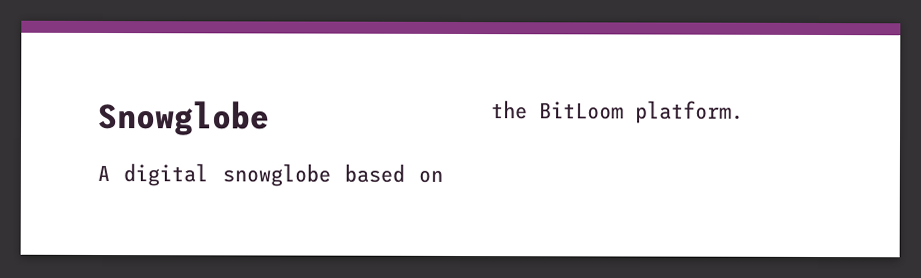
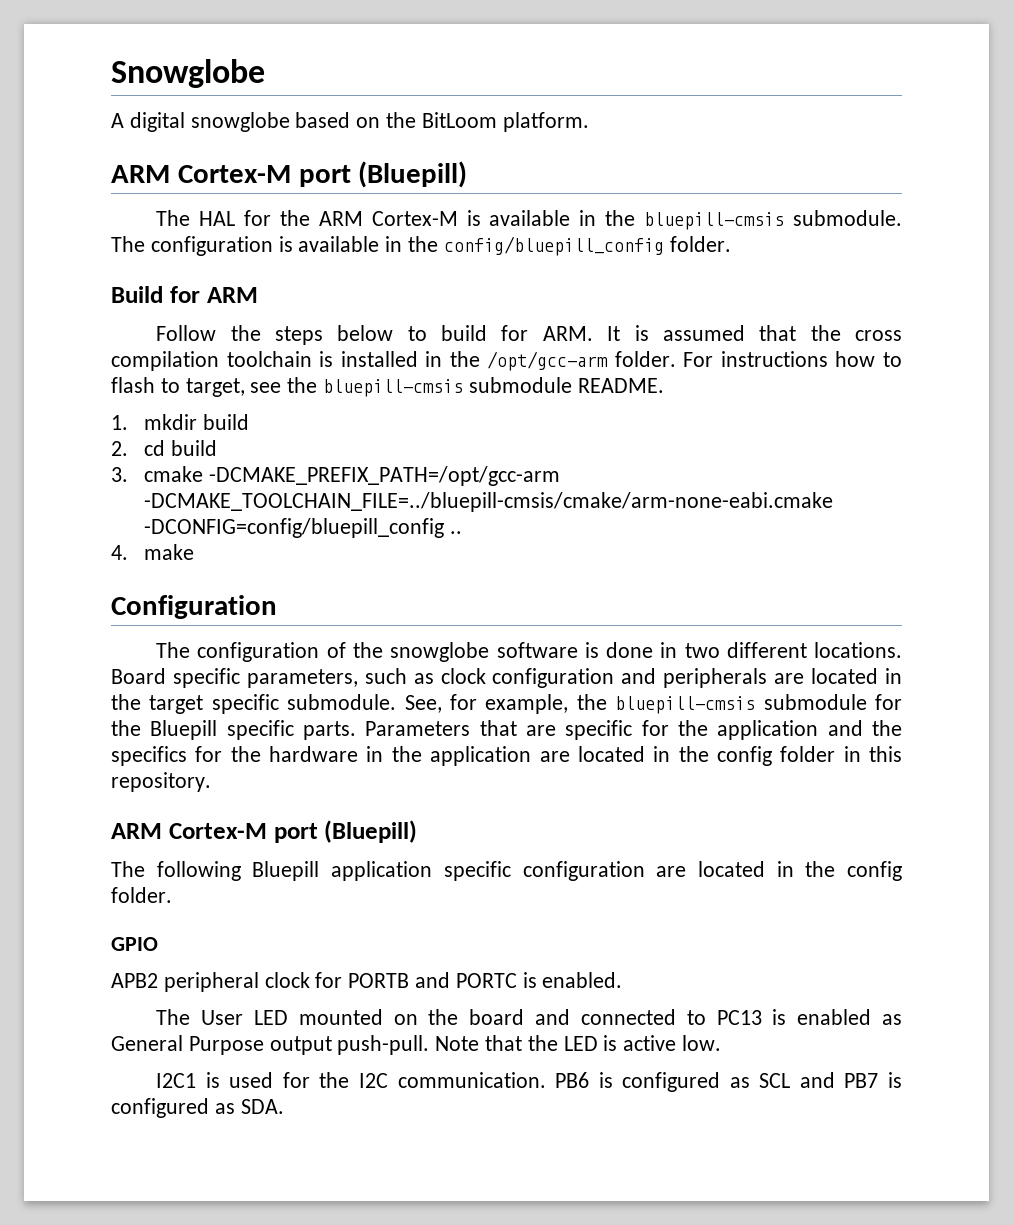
  A digital snowglobe based on the BitLoom platform.
+ ARM Cortex-M port (Bluepill)
+ The HAL for the ARM Cortex-M is available in the bluepill-cmsis submodule. The configuration is available in the config/bluepill_config folder.
+ Build for ARM
+ Follow the steps below to build for ARM. It is assumed that the cross compilation toolchain is installed in the /opt/gcc-arm folder. For instructions how to flash to target, see the bluepill-cmsis submodule README.
+ 1. mkdir build
+ 2. cd build
+ 3. cmake -DCMAKE_PREFIX_PATH=/opt/gcc-arm -DCMAKE_TOOLCHAIN_FILE=../bluepill-cmsis/cmake/arm-none-eabi.cmake -DCONFIG=config/bluepill_config ..
+ 4. make
+ Configuration
+ The configuration of the snowglobe software is done in two different locations. Board specific parameters, such as clock configuration and peripherals are located in the target specific submodule. See, for example, the bluepill-cmsis submodule for the Bluepill specific parts. Parameters that are specific for the application and the specifics for the hardware in the application are located in the config folder in this repository.
+ ARM Cortex-M port (Bluepill)
+ The following Bluepill application specific configuration are located in the config folder.
+ GPIO
+ APB2 peripheral clock for PORTB and PORTC is enabled.
+ The User LED mounted on the board and connected to PC13 is enabled as General Purpose output push-pull. Note that the LED is active low.
+ I2C1 is used for the I2C communication. PB6 is configured as SCL and PB7 is configured as SDA.

